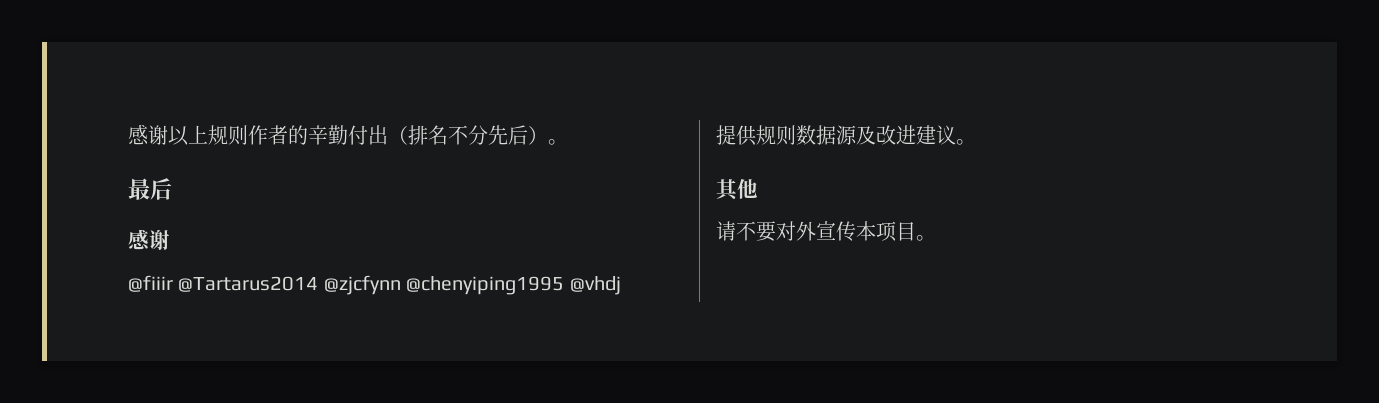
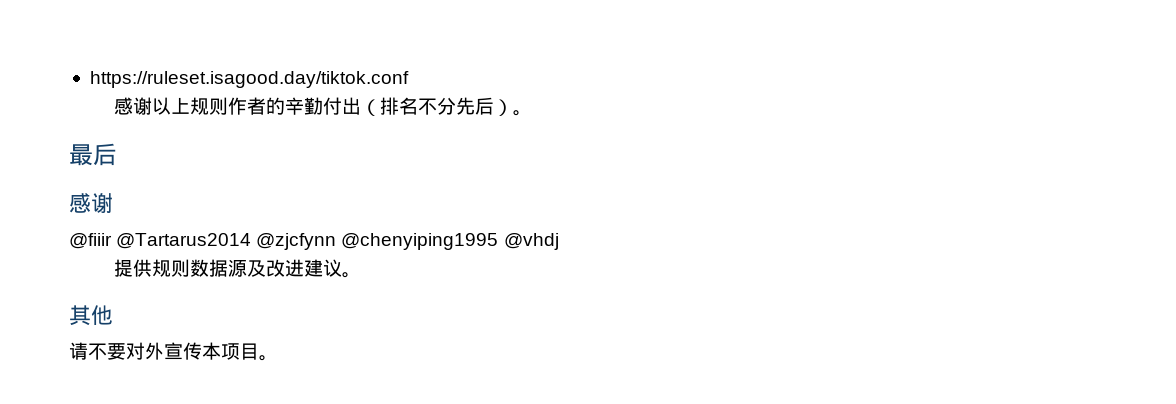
+ https://ruleset.isagood.day/tiktok.conf

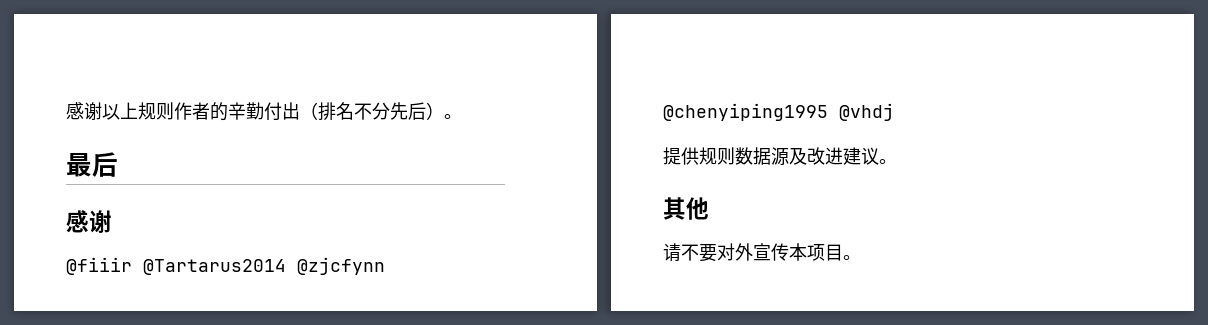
- https://ruleset.isagood.day/tiktok.conf

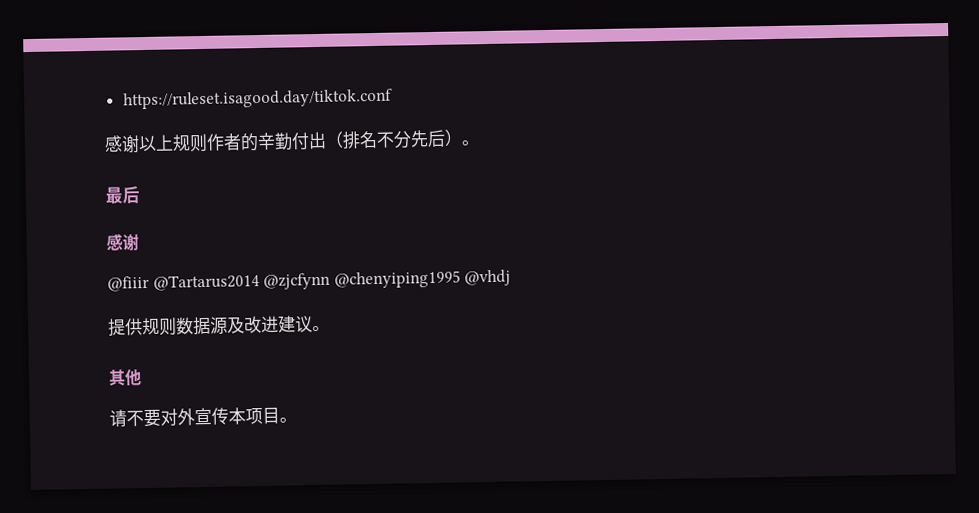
+ https://ruleset.isagood.day/tiktok.conf

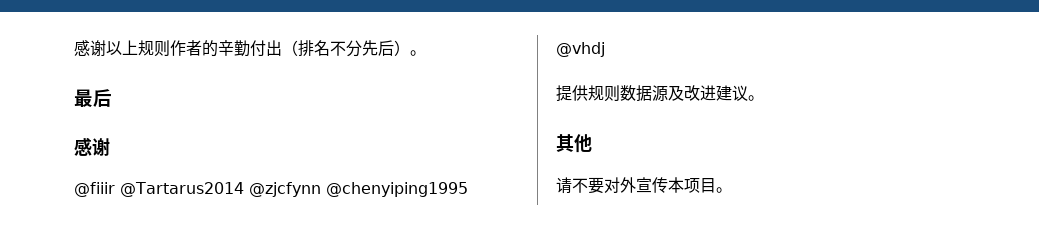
- https://ruleset.isagood.day/tiktok.conf

